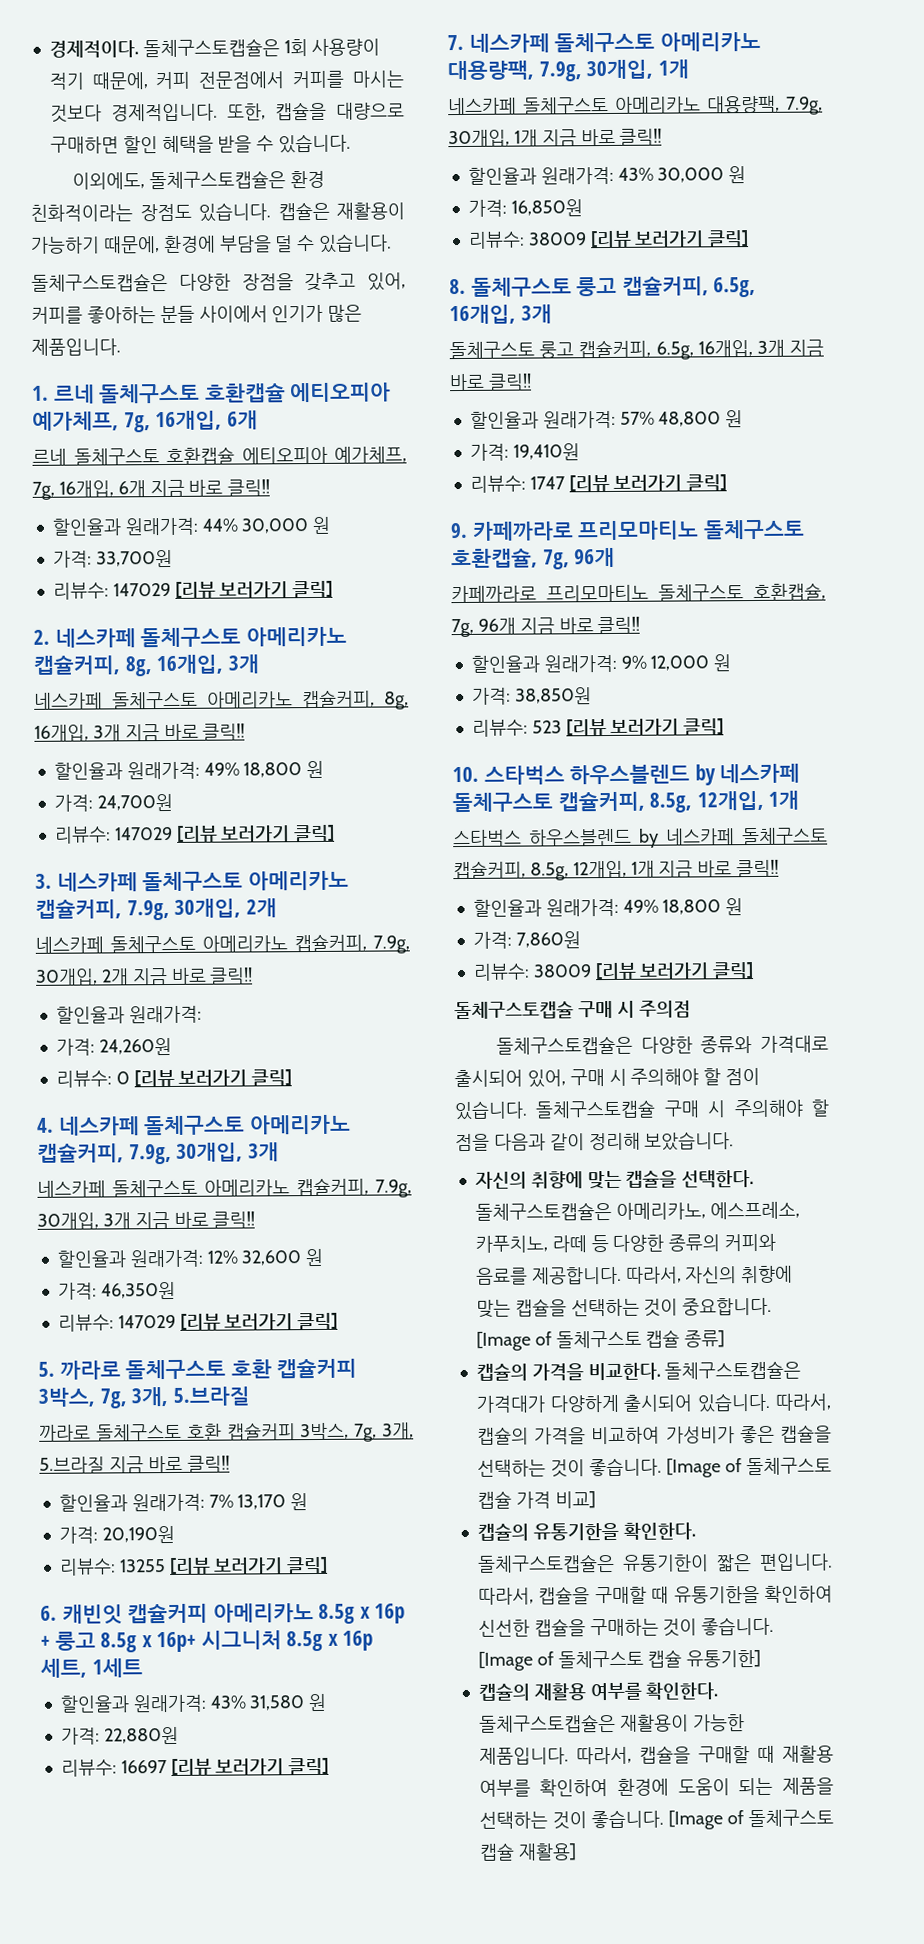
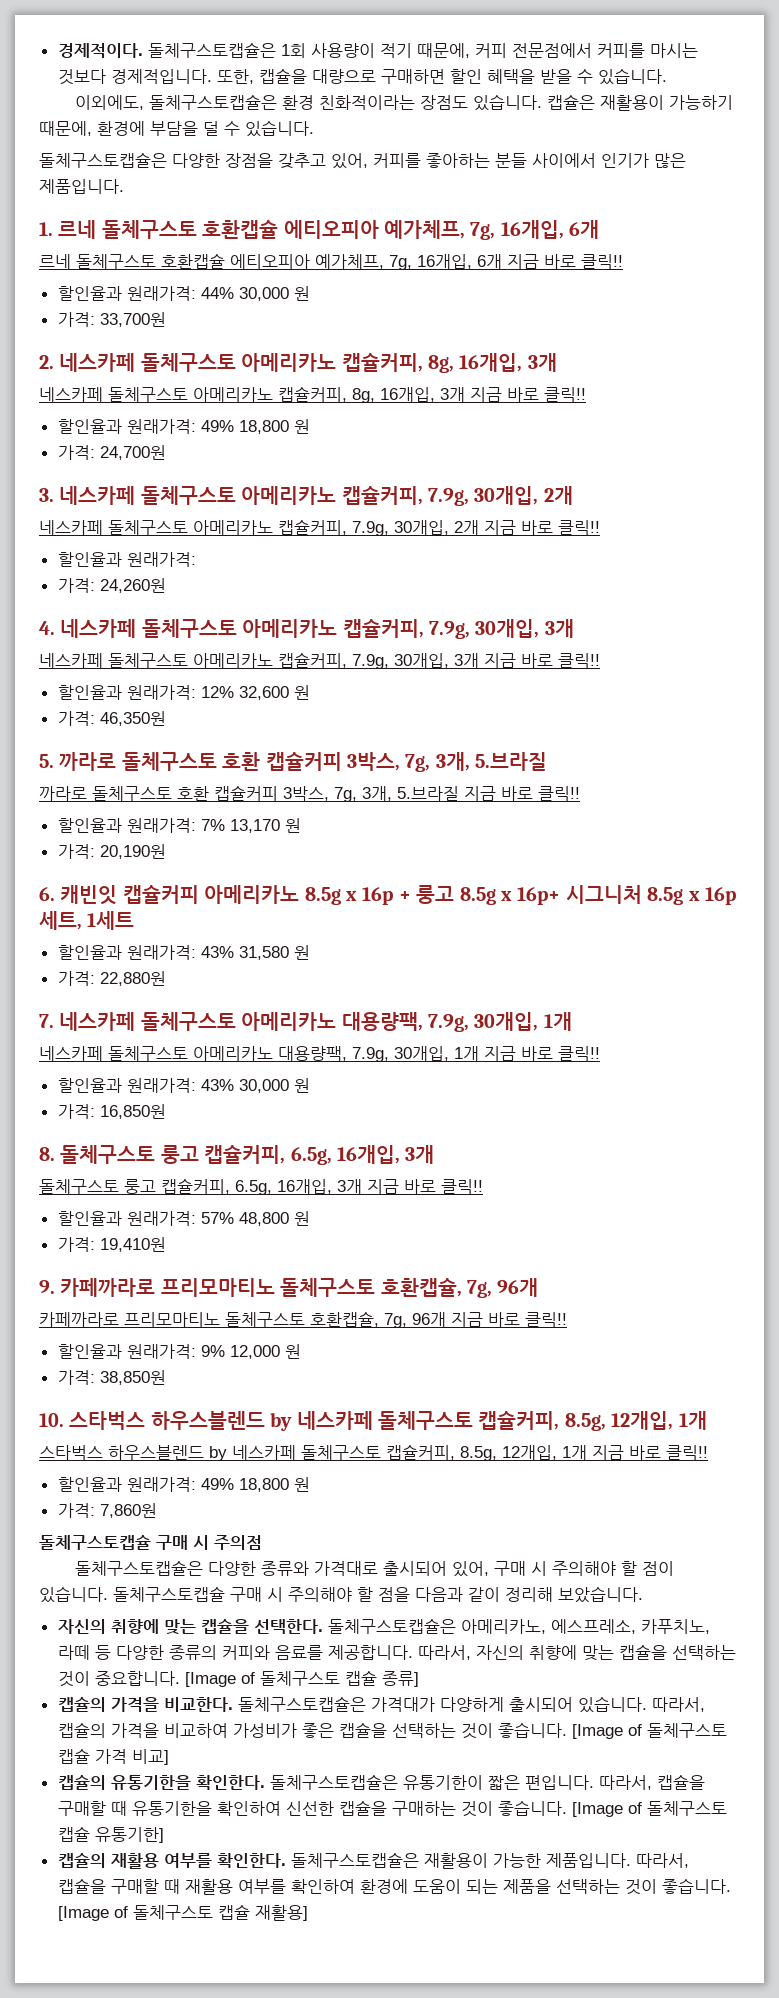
  가격: 33,700원
- 리뷰수: 147029 [리뷰 보러가기 클릭]
  가격: 24,700원
- 리뷰수: 147029 [리뷰 보러가기 클릭]
- 리뷰수: 0 [리뷰 보러가기 클릭]
  가격: 46,350원
- 리뷰수: 147029 [리뷰 보러가기 클릭]
- 리뷰수: 13255 [리뷰 보러가기 클릭]
- 리뷰수: 16697 [리뷰 보러가기 클릭]
  가격: 16,850원
- 리뷰수: 38009 [리뷰 보러가기 클릭]
- 리뷰수: 1747 [리뷰 보러가기 클릭]
- 리뷰수: 523 [리뷰 보러가기 클릭]
  가격: 7,860원
- 리뷰수: 38009 [리뷰 보러가기 클릭]

